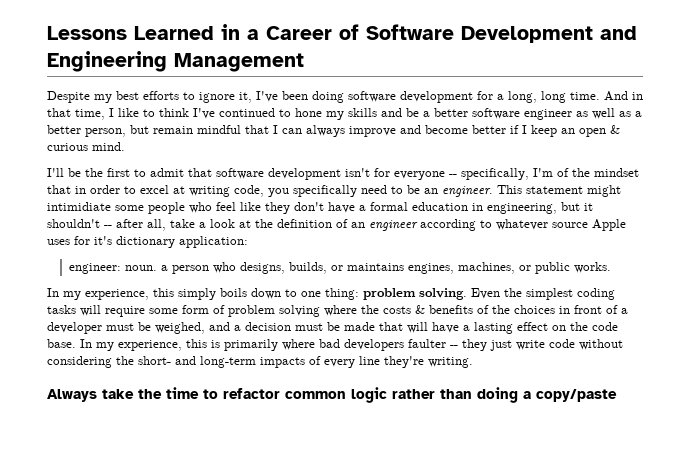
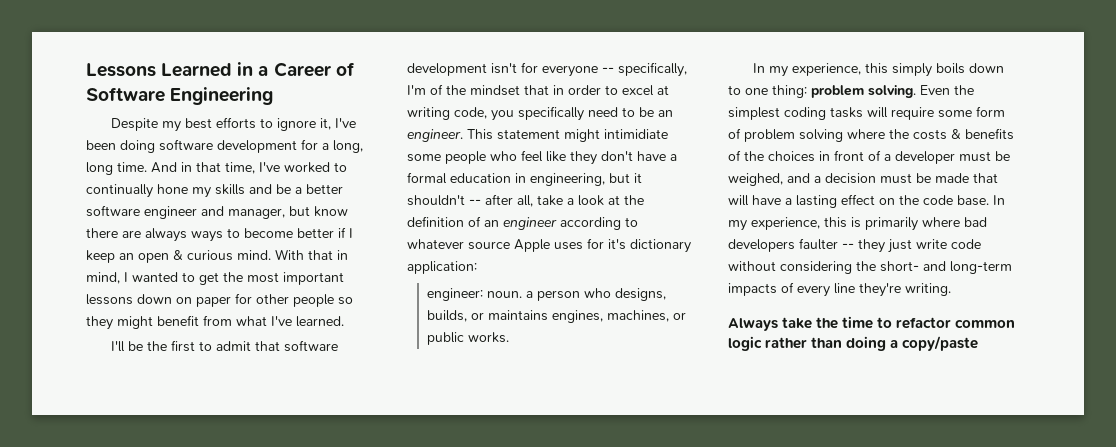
- Lessons Learned in a Career of Software Development and Engineering Management
+ Lessons Learned in a Career of Software Engineering
- And in that time, I like to think I've continued to hone my skills and be a better software engineer as well as a better person, but remain mindful that I can always improve and become better if I keep an open & curious mind.
+ And in that time, I've worked to continually hone my skills and be a better software engineer and manager, but know there are always ways to become better if I keep an open & curious mind. With that in mind, I wanted to get the most important lessons down on paper for other people so they might benefit from what I've learned.

